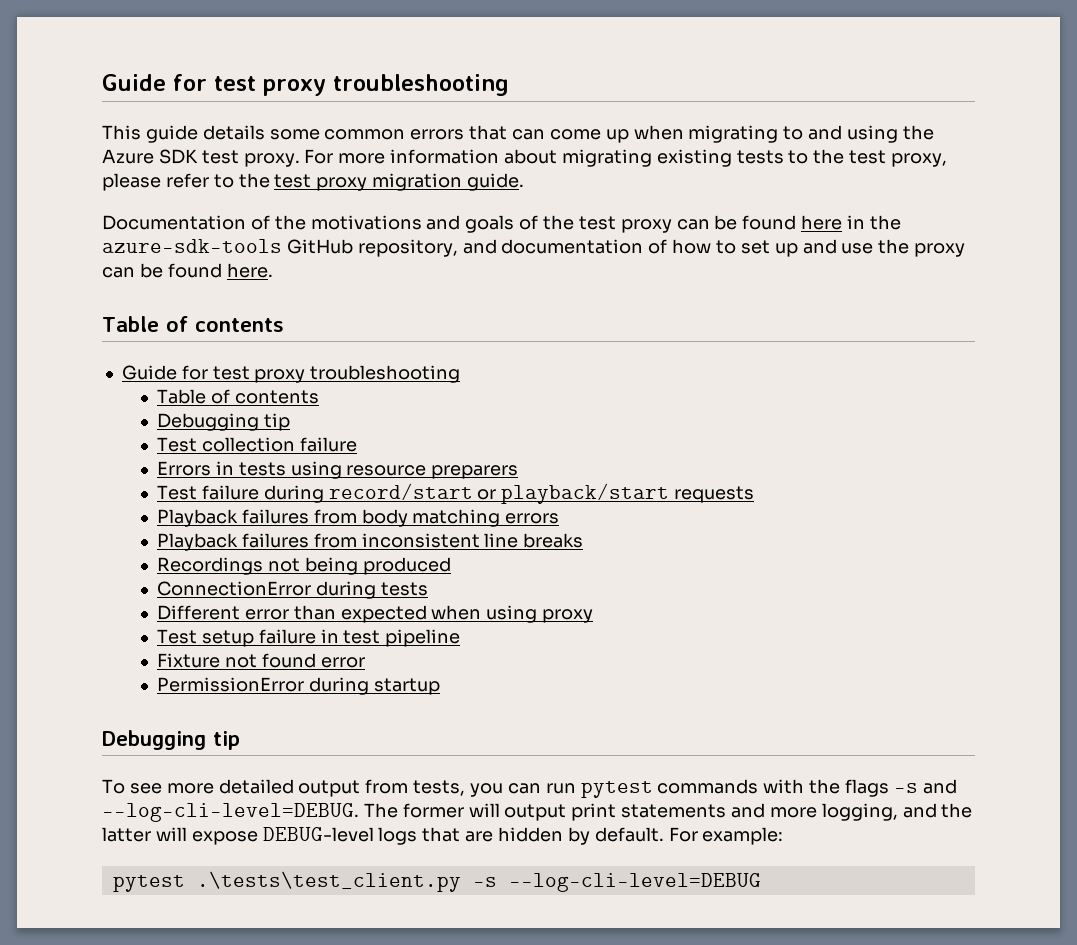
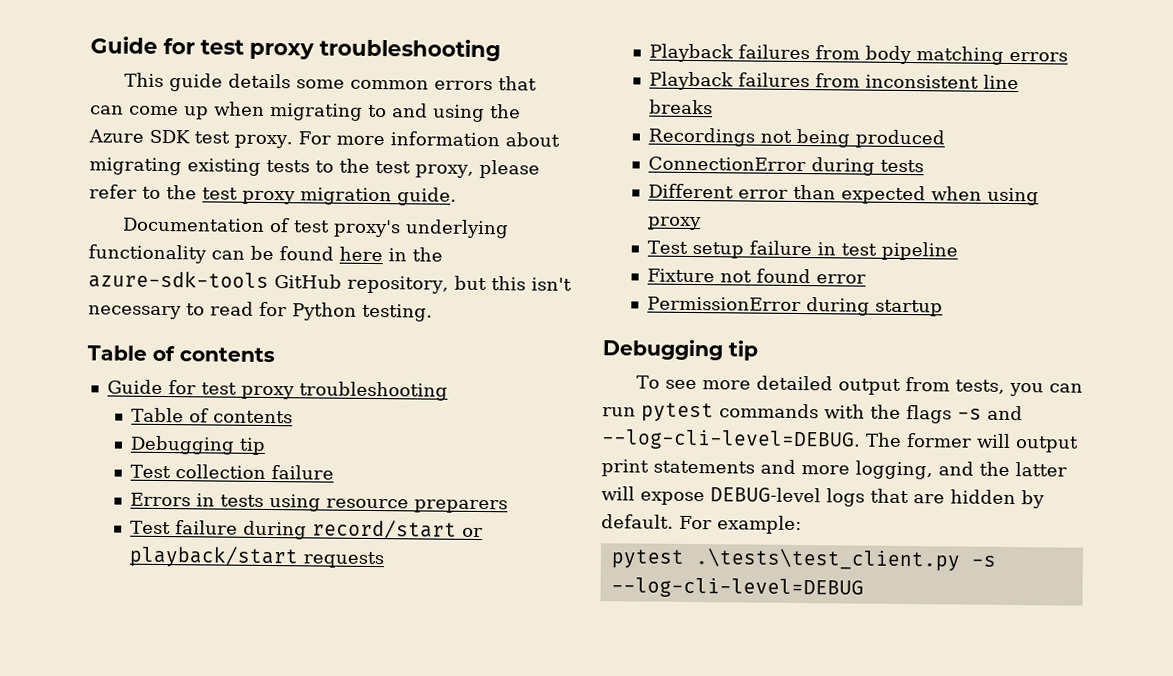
- Documentation of the motivations and goals of the test proxy can be found here in the azure-sdk-tools GitHub repository, and documentation of how to set up and use the proxy can be found here.
+ Documentation of test proxy's underlying functionality can be found here in the azure-sdk-tools GitHub repository, but this isn't necessary to read for Python testing.

